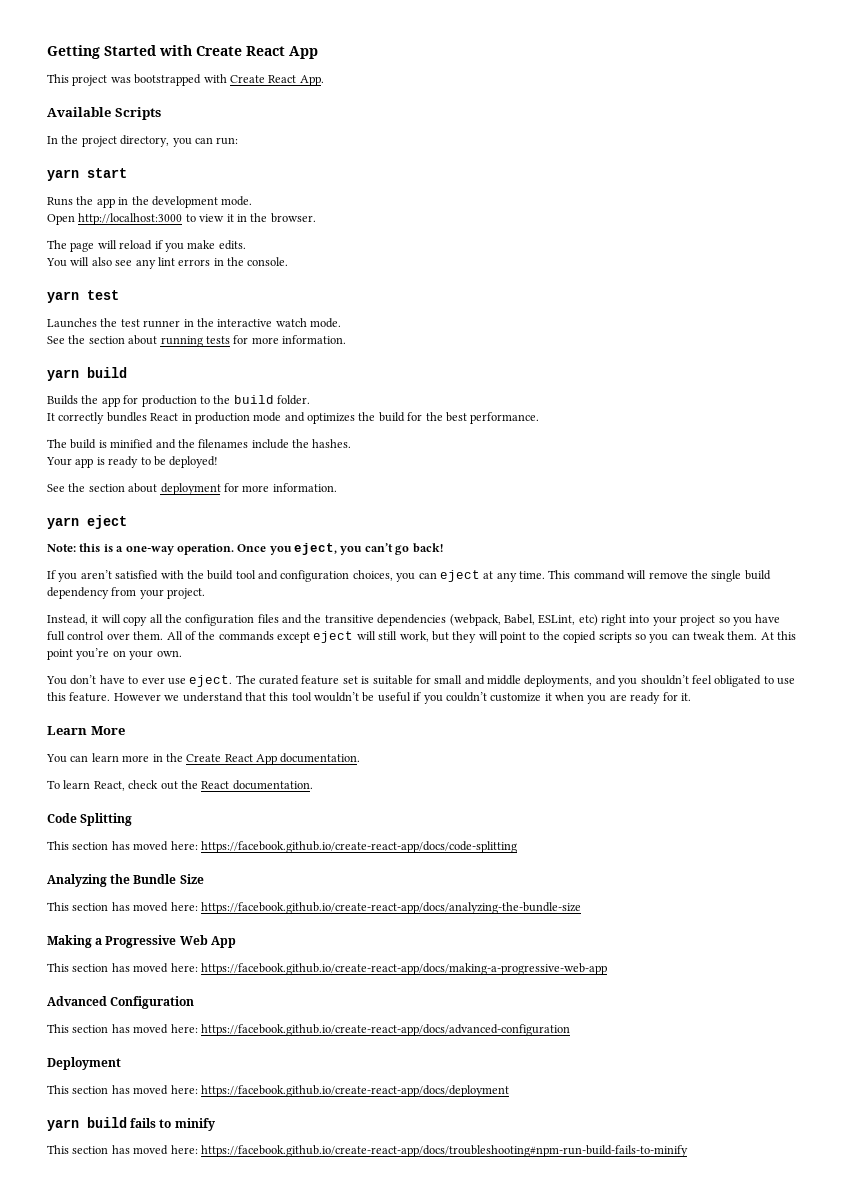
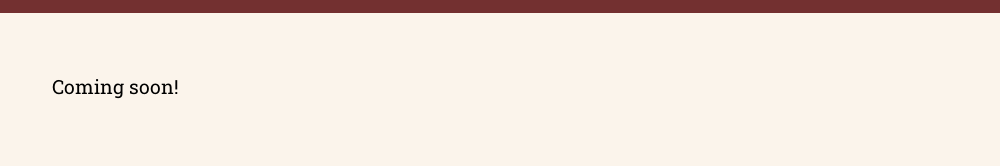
- Getting Started with Create React App
- This project was bootstrapped with Create React App.
- Available Scripts
- In the project directory, you can run:
- yarn start
- Runs the app in the development mode.
- Open http://localhost:3000 to view it in the browser.
- The page will reload if you make edits.
- You will also see any lint errors in the console.
- yarn test
- Launches the test runner in the interactive watch mode.
- See the section about running tests for more information.
- yarn build
- Builds the app for production to the build folder.
- It correctly bundles React in production mode and optimizes the build for the best performance.
- The build is minified and the filenames include the hashes.
- Your app is ready to be deployed!
- See the section about deployment for more information.
- yarn eject
- Note: this is a one-way operation. Once you eject, you can’t go back!
- If you aren’t satisfied with the build tool and configuration choices, you can eject at any time. This command will remove the single build dependency from your project.
- Instead, it will copy all the configuration files and the transitive dependencies (webpack, Babel, ESLint, etc) right into your project so you have full control over them. All of the commands except eject will still work, but they will point to the copied scripts so you can tweak them. At this point you’re on your own.
- You don’t have to ever use eject. The curated feature set is suitable for small and middle deployments, and you shouldn’t feel obligated to use this feature. However we understand that this tool wouldn’t be useful if you couldn’t customize it when you are ready for it.
- Learn More
- You can learn more in the Create React App documentation.
- To learn React, check out the React documentation.
- Code Splitting
- This section has moved here: https://facebook.github.io/create-react-app/docs/code-splitting
- Analyzing the Bundle Size
- This section has moved here: https://facebook.github.io/create-react-app/docs/analyzing-the-bundle-size
- Making a Progressive Web App
- This section has moved here: https://facebook.github.io/create-react-app/docs/making-a-progressive-web-app
- Advanced Configuration
- This section has moved here: https://facebook.github.io/create-react-app/docs/advanced-configuration
- Deployment
- This section has moved here: https://facebook.github.io/create-react-app/docs/deployment
- yarn build fails to minify
- This section has moved here: https://facebook.github.io/create-react-app/docs/troubleshooting#npm-run-build-fails-to-minify
+ Coming soon!

